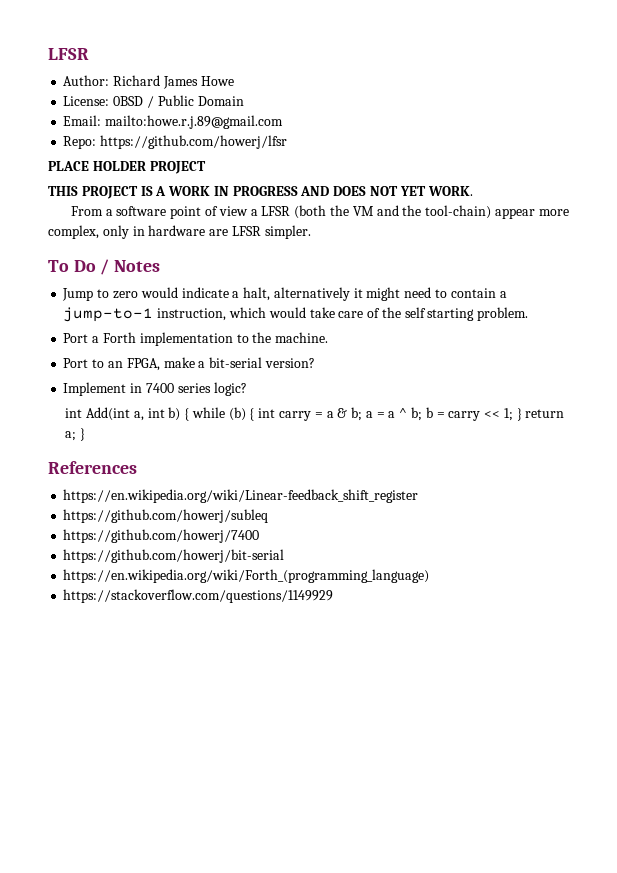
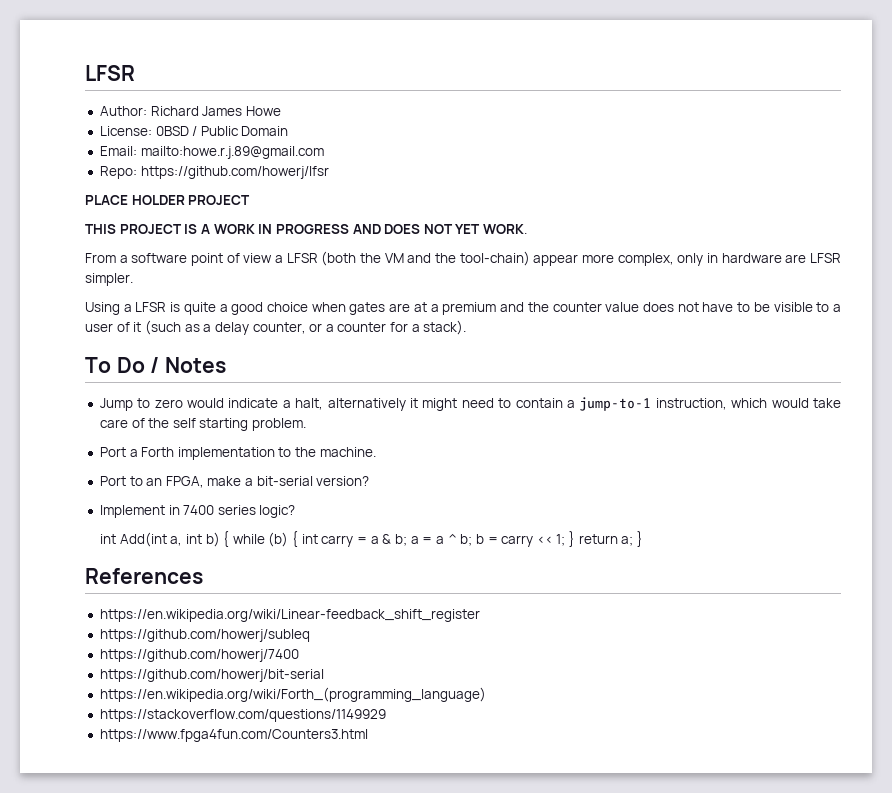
+ Using a LFSR is quite a good choice when gates are at a premium and the counter value does not have to be visible to a user of it (such as a delay counter, or a counter for a stack).
+ https://www.fpga4fun.com/Counters3.html

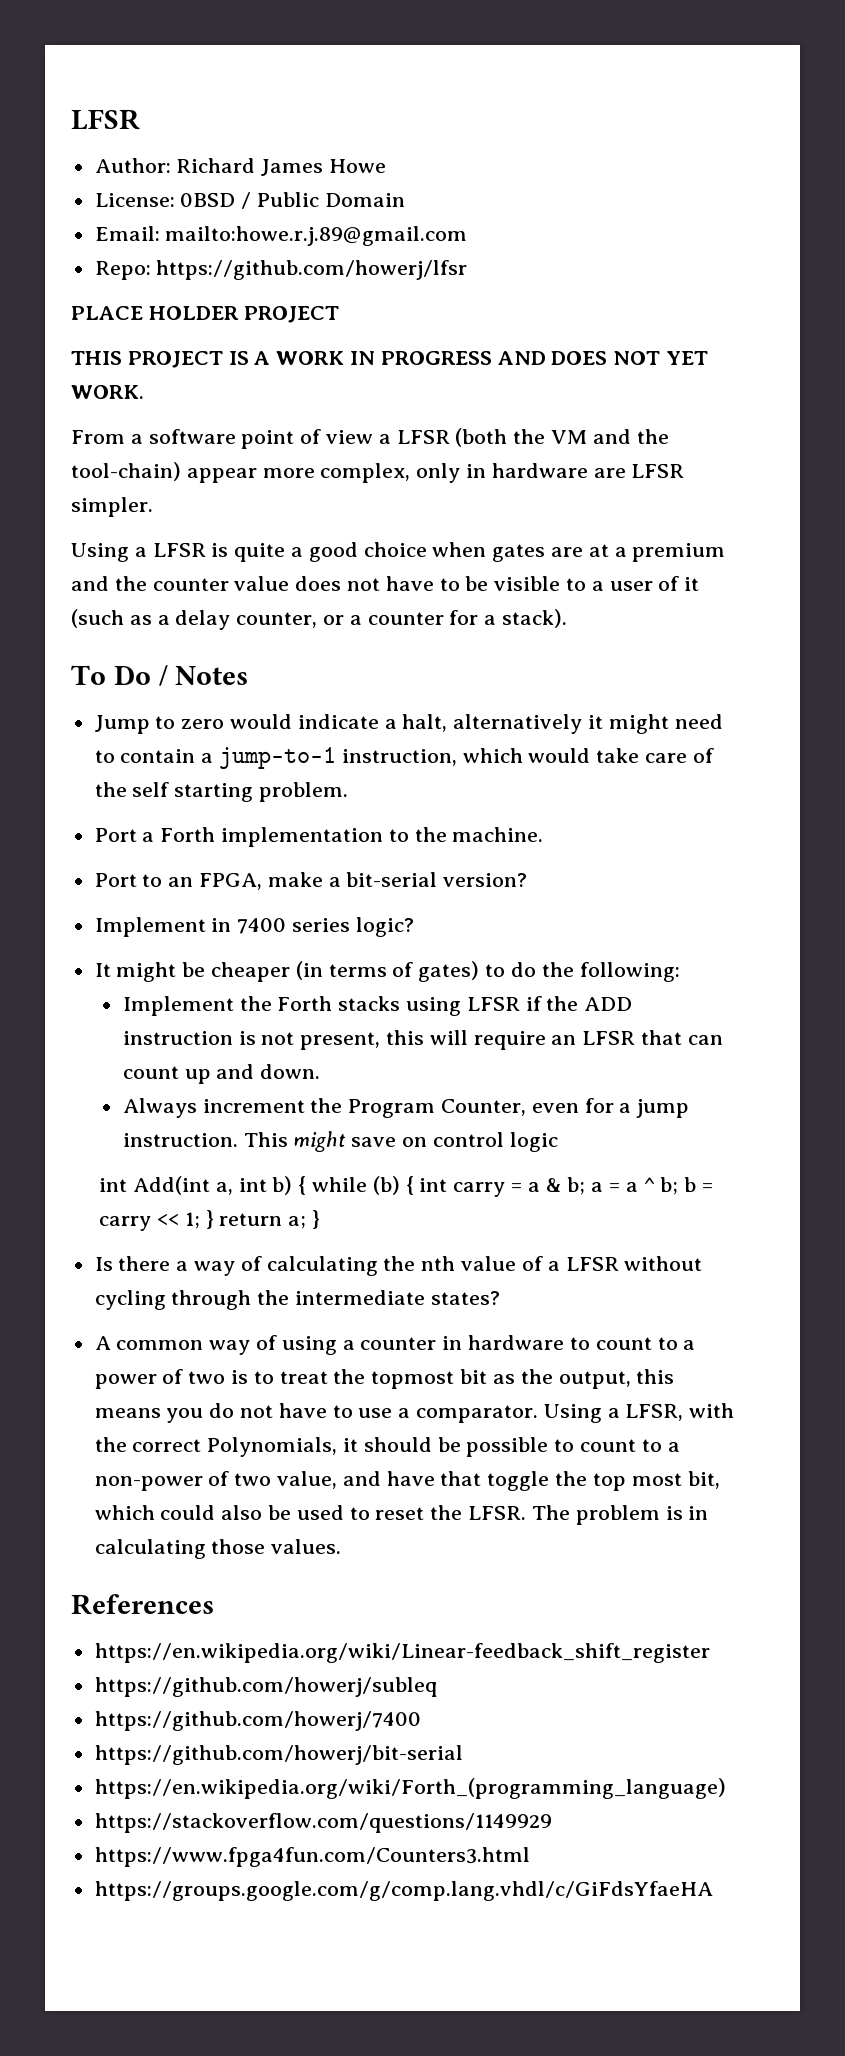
+ It might be cheaper (in terms of gates) to do the following:
+ Implement the Forth stacks using LFSR if the ADD instruction is not present, this will require an LFSR that can count up and down.
+ Always increment the Program Counter, even for a jump instruction. This might save on control logic
+ Is there a way of calculating the nth value of a LFSR without cycling through the intermediate states?
+ A common way of using a counter in hardware to count to a power of two is to treat the topmost bit as the output, this means you do not have to use a comparator. Using a LFSR, with the correct Polynomials, it should be possible to count to a non-power of two value, and have that toggle the top most bit, which could also be used to reset the LFSR. The problem is in calculating those values.
+ https://groups.google.com/g/comp.lang.vhdl/c/GiFdsYfaeHA

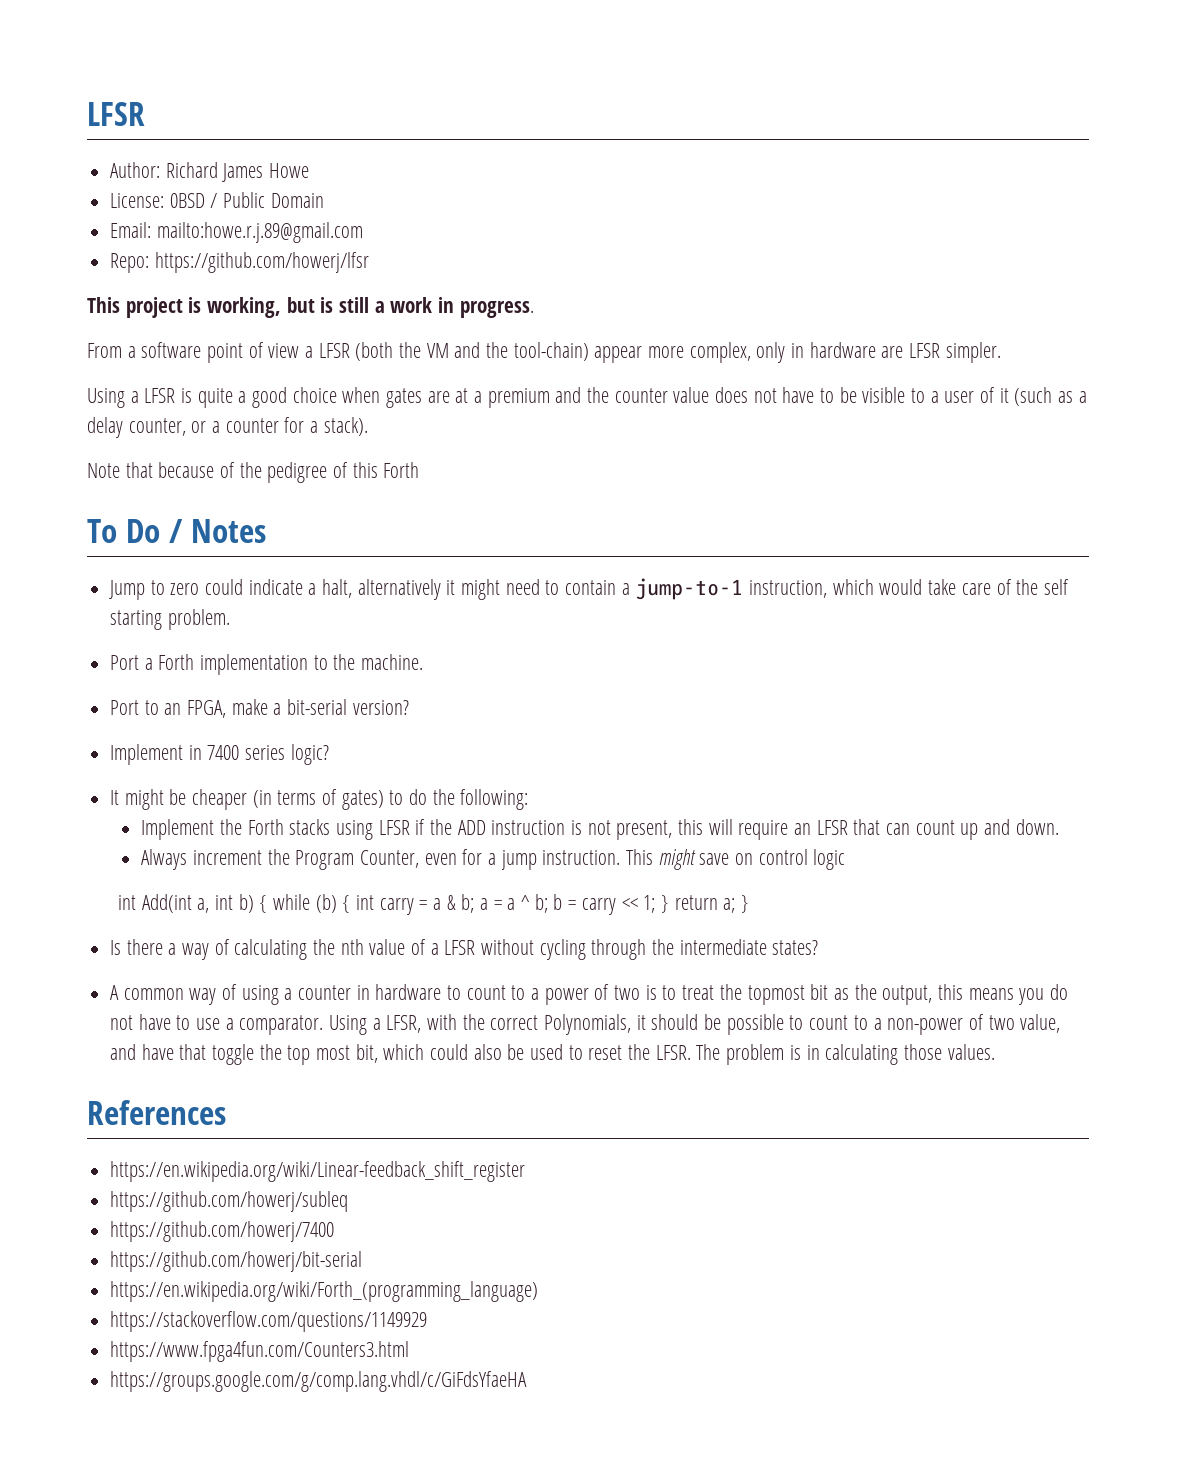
- PLACE HOLDER PROJECT
- THIS PROJECT IS A WORK IN PROGRESS AND DOES NOT YET WORK.
+ This project is working, but is still a work in progress.
+ Note that because of the pedigree of this Forth
- Jump to zero would indicate a halt, alternatively it might need to contain a jump-to-1 instruction, which would take care of the self starting problem.
+ Jump to zero could indicate a halt, alternatively it might need to contain a jump-to-1 instruction, which would take care of the self starting problem.

